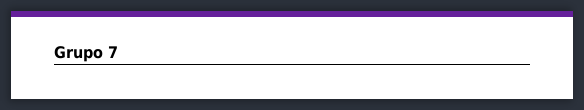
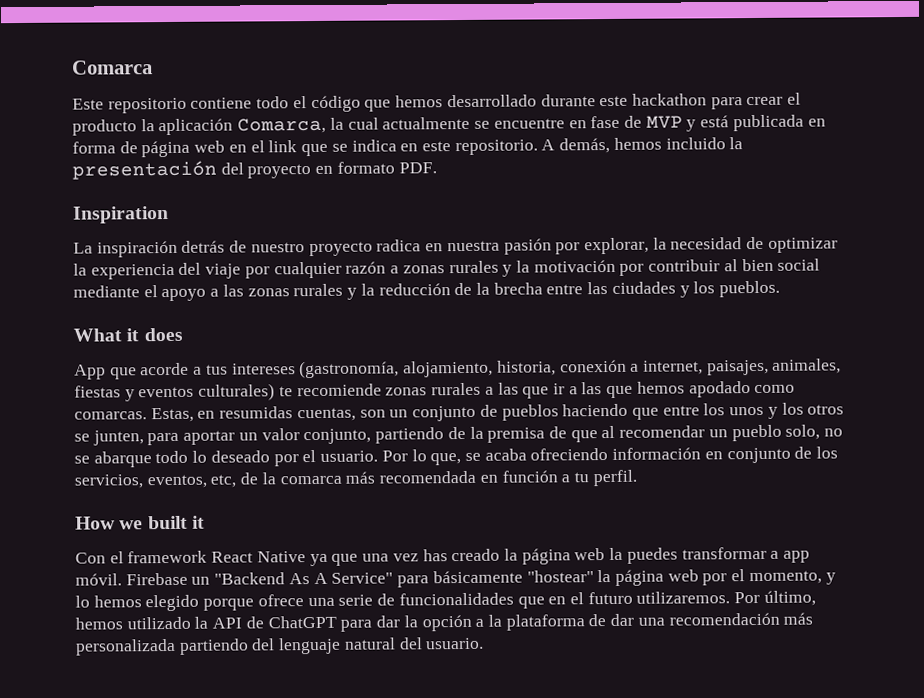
- Grupo 7
+ Comarca
+ Este repositorio contiene todo el código que hemos desarrollado durante este hackathon para crear el producto la aplicación Comarca, la cual actualmente se encuentre en fase de MVP y está publicada en forma de página web en el link que se indica en este repositorio. A demás, hemos incluido la presentación del proyecto en formato PDF.
+ Inspiration
+ La inspiración detrás de nuestro proyecto radica en nuestra pasión por explorar, la necesidad de optimizar la experiencia del viaje por cualquier razón a zonas rurales y la motivación por contribuir al bien social mediante el apoyo a las zonas rurales y la reducción de la brecha entre las ciudades y los pueblos.
+ What it does
+ App que acorde a tus intereses (gastronomía, alojamiento, historia, conexión a internet, paisajes, animales, fiestas y eventos culturales) te recomiende zonas rurales a las que ir a las que hemos apodado como comarcas. Estas, en resumidas cuentas, son un conjunto de pueblos haciendo que entre los unos y los otros se junten, para aportar un valor conjunto, partiendo de la premisa de que al recomendar un pueblo solo, no se abarque todo lo deseado por el usuario. Por lo que, se acaba ofreciendo información en conjunto de los servicios, eventos, etc, de la comarca más recomendada en función a tu perfil.
+ How we built it
+ Con el framework React Native ya que una vez has creado la página web la puedes transformar a app móvil. Firebase un "Backend As A Service" para básicamente "hostear" la página web por el momento, y lo hemos elegido porque ofrece una serie de funcionalidades que en el futuro utilizaremos. Por último, hemos utilizado la API de ChatGPT para dar la opción a la plataforma de dar una recomendación más personalizada partiendo del lenguaje natural del usuario.

